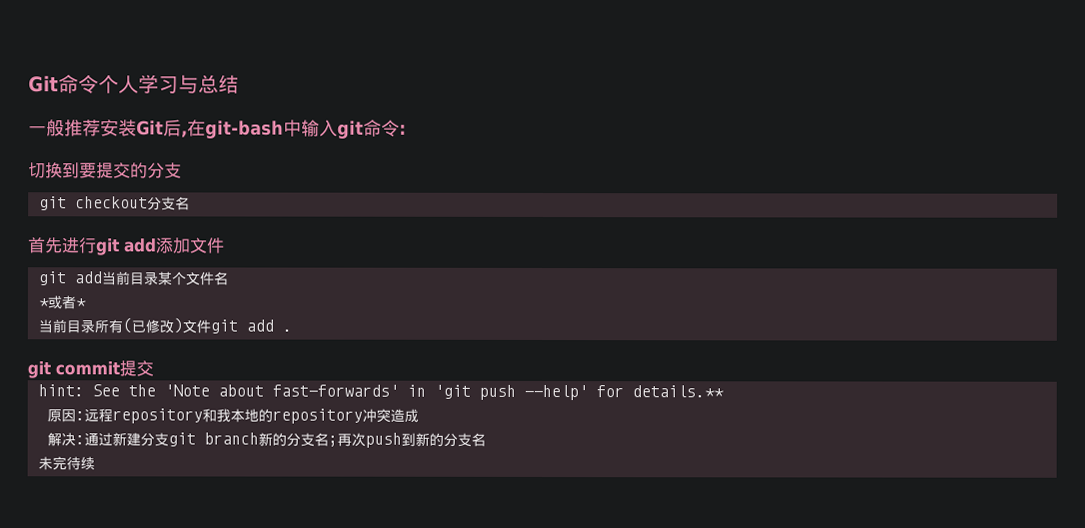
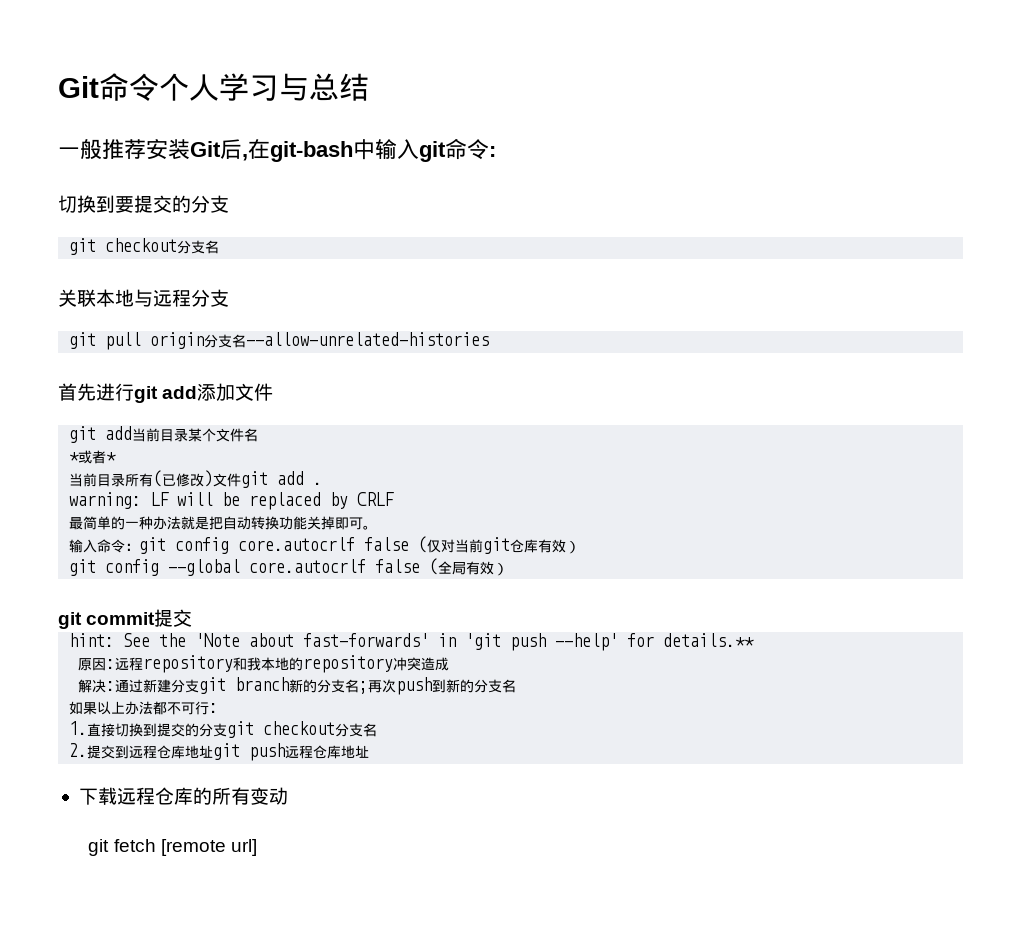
+ 关联本地与远程分支
+ git pull origin分支名--allow-unrelated-histories
+ warning: LF will be replaced by CRLF
+ 最简单的一种办法就是把自动转换功能关掉即可。
+ 输入命令：git config core.autocrlf false (仅对当前git仓库有效）
+ git config --global core.autocrlf false (全局有效）
- 未完待续
+ 如果以上办法都不可行:
+ 1.直接切换到提交的分支git checkout分支名
+ 2.提交到远程仓库地址git push远程仓库地址
+ 下载远程仓库的所有变动
+ git fetch [remote url]

